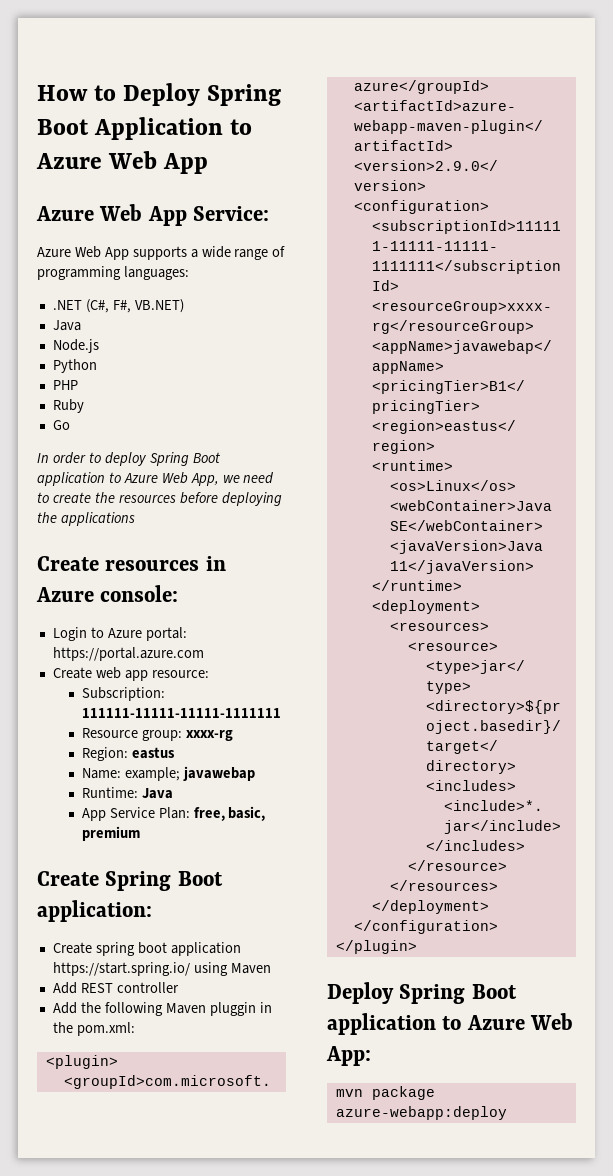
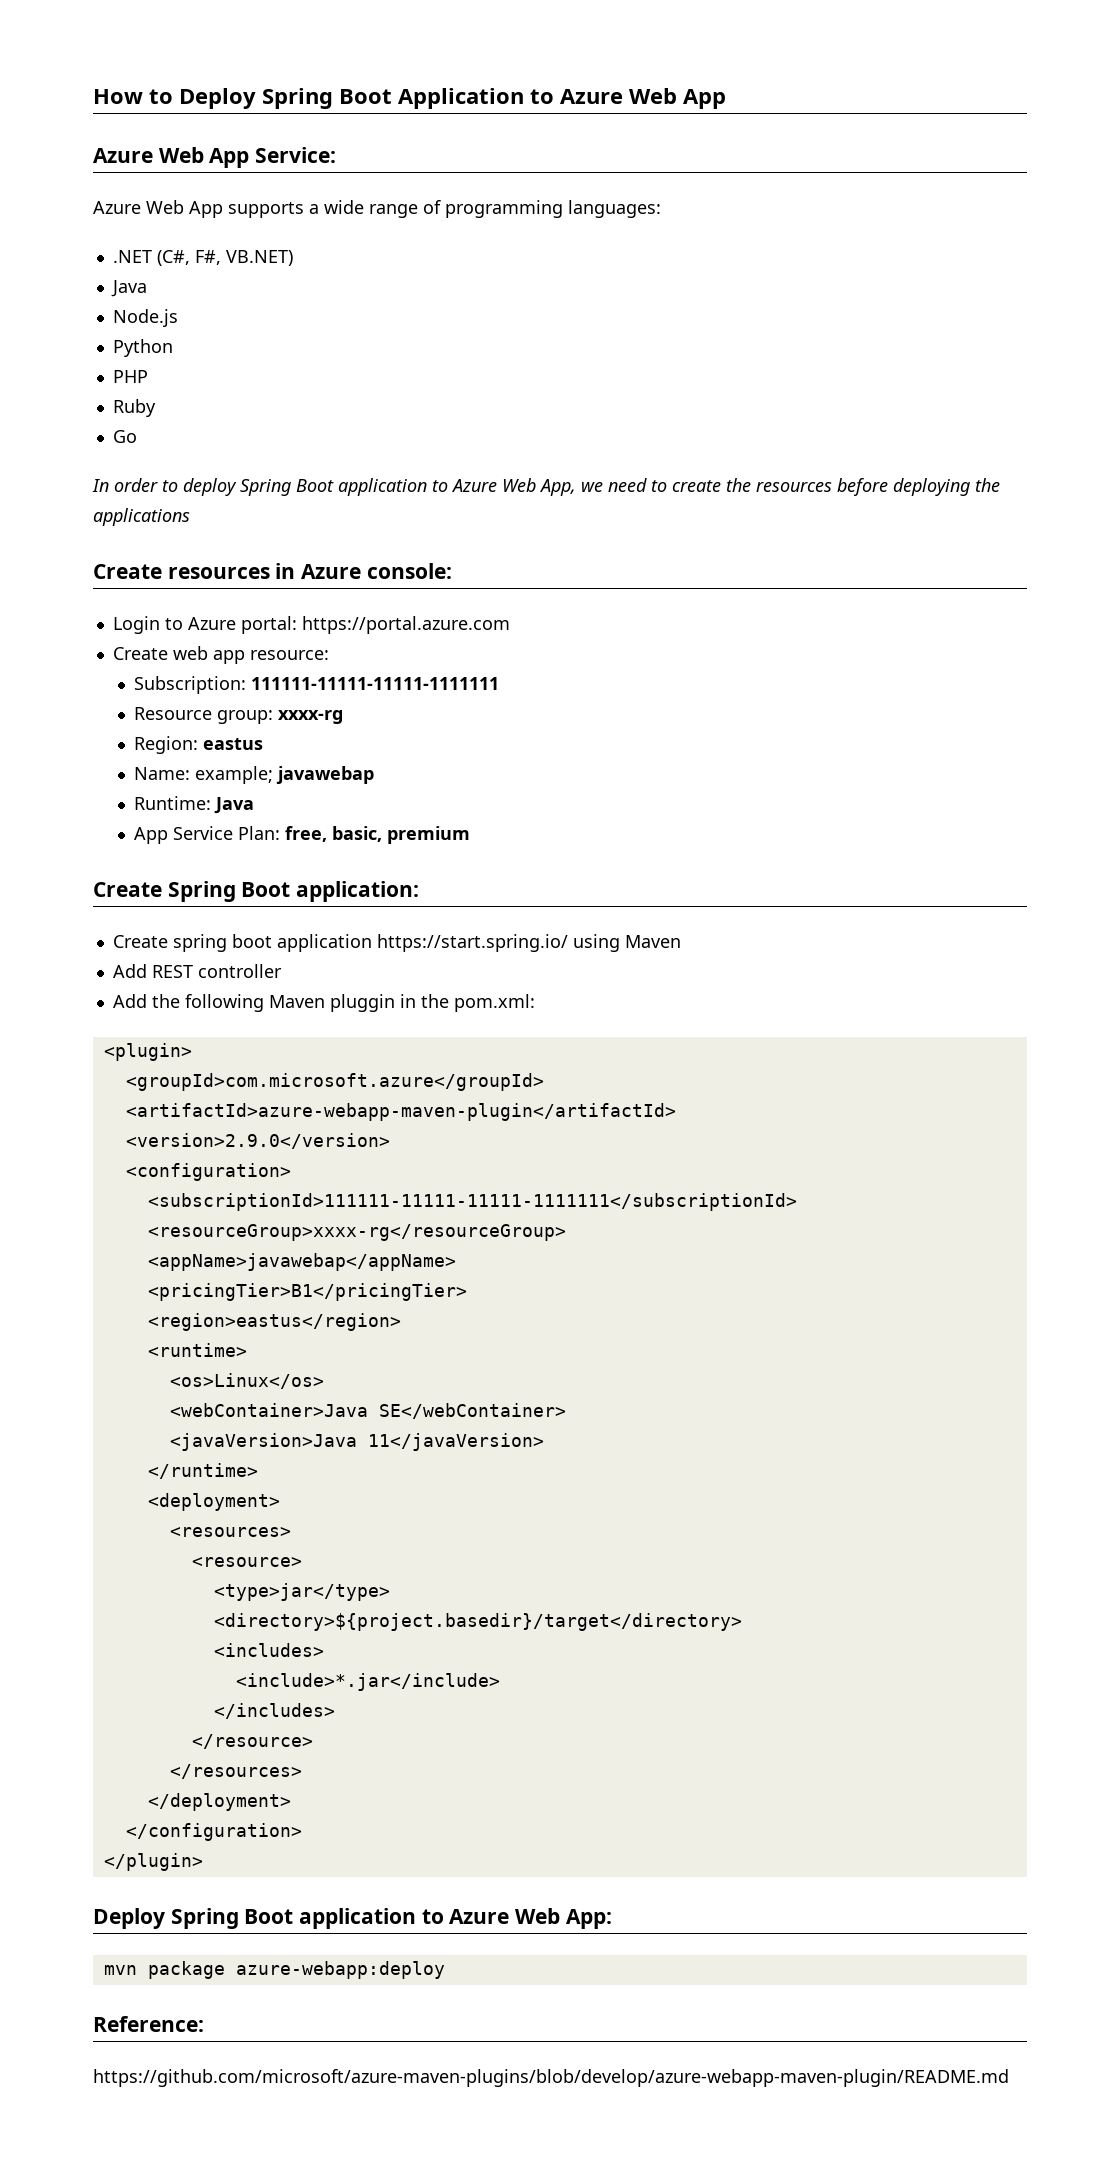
+ Reference:
+ https://github.com/microsoft/azure-maven-plugins/blob/develop/azure-webapp-maven-plugin/README.md

